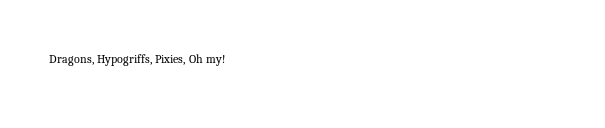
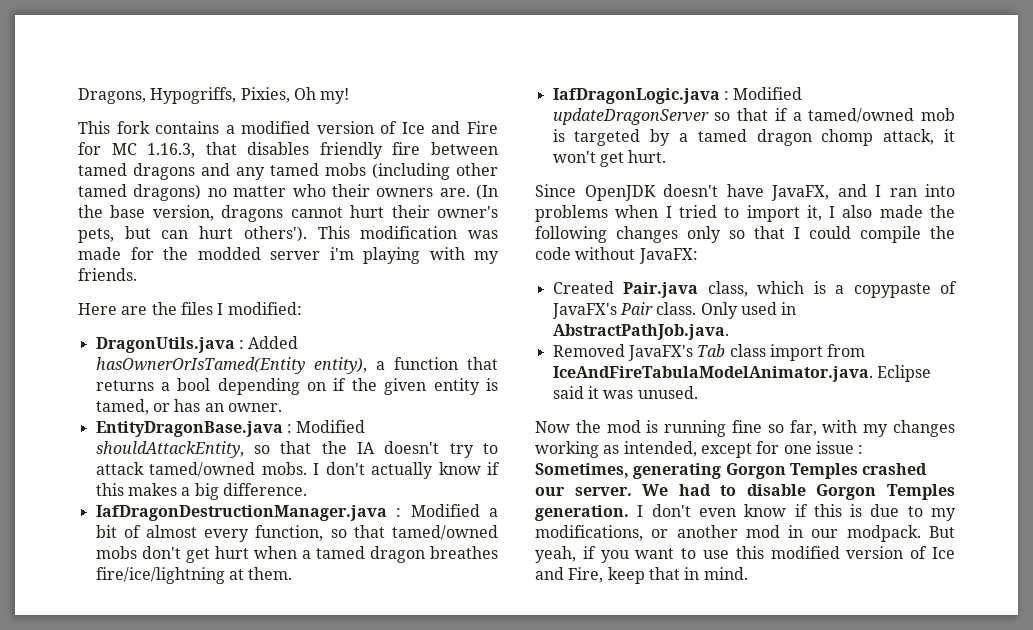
+ This fork contains a modified version of Ice and Fire for MC 1.16.3, that disables friendly fire between tamed dragons and any tamed mobs (including other tamed dragons) no matter who their owners are. (In the base version, dragons cannot hurt their owner's pets, but can hurt others'). This modification was made for the modded server i'm playing with my friends.
+ Here are the files I modified:
+ DragonUtils.java : Added hasOwnerOrIsTamed(Entity entity), a function that returns a bool depending on if the given entity is tamed, or has an owner.
+ EntityDragonBase.java : Modified shouldAttackEntity, so that the IA doesn't try to attack tamed/owned mobs. I don't actually know if this makes a big difference.
+ IafDragonDestructionManager.java : Modified a bit of almost every function, so that tamed/owned mobs don't get hurt when a tamed dragon breathes fire/ice/lightning at them.
+ IafDragonLogic.java : Modified updateDragonServer so that if a tamed/owned mob is targeted by a tamed dragon chomp attack, it won't get hurt.
+ Since OpenJDK doesn't have JavaFX, and I ran into problems when I tried to import it, I also made the following changes only so that I could compile the code without JavaFX:
+ Created Pair.java class, which is a copypaste of JavaFX's Pair class. Only used in AbstractPathJob.java.
+ Removed JavaFX's Tab class import from IceAndFireTabulaModelAnimator.java. Eclipse said it was unused.
+ Now the mod is running fine so far, with my changes working as intended, except for one issue : Sometimes, generating Gorgon Temples crashed our server. We had to disable Gorgon Temples generation. I don't even know if this is due to my modifications, or another mod in our modpack. But yeah, if you want to use this modified version of Ice and Fire, keep that in mind.

